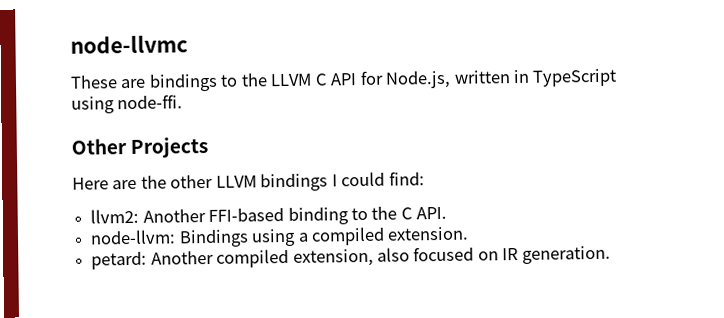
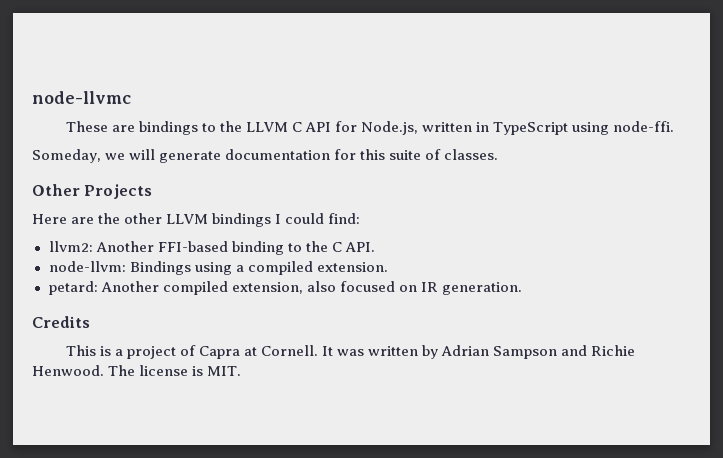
+ Someday, we will generate documentation for this suite of classes.
+ Credits
+ This is a project of Capra at Cornell. It was written by Adrian Sampson and Richie Henwood. The license is MIT.

